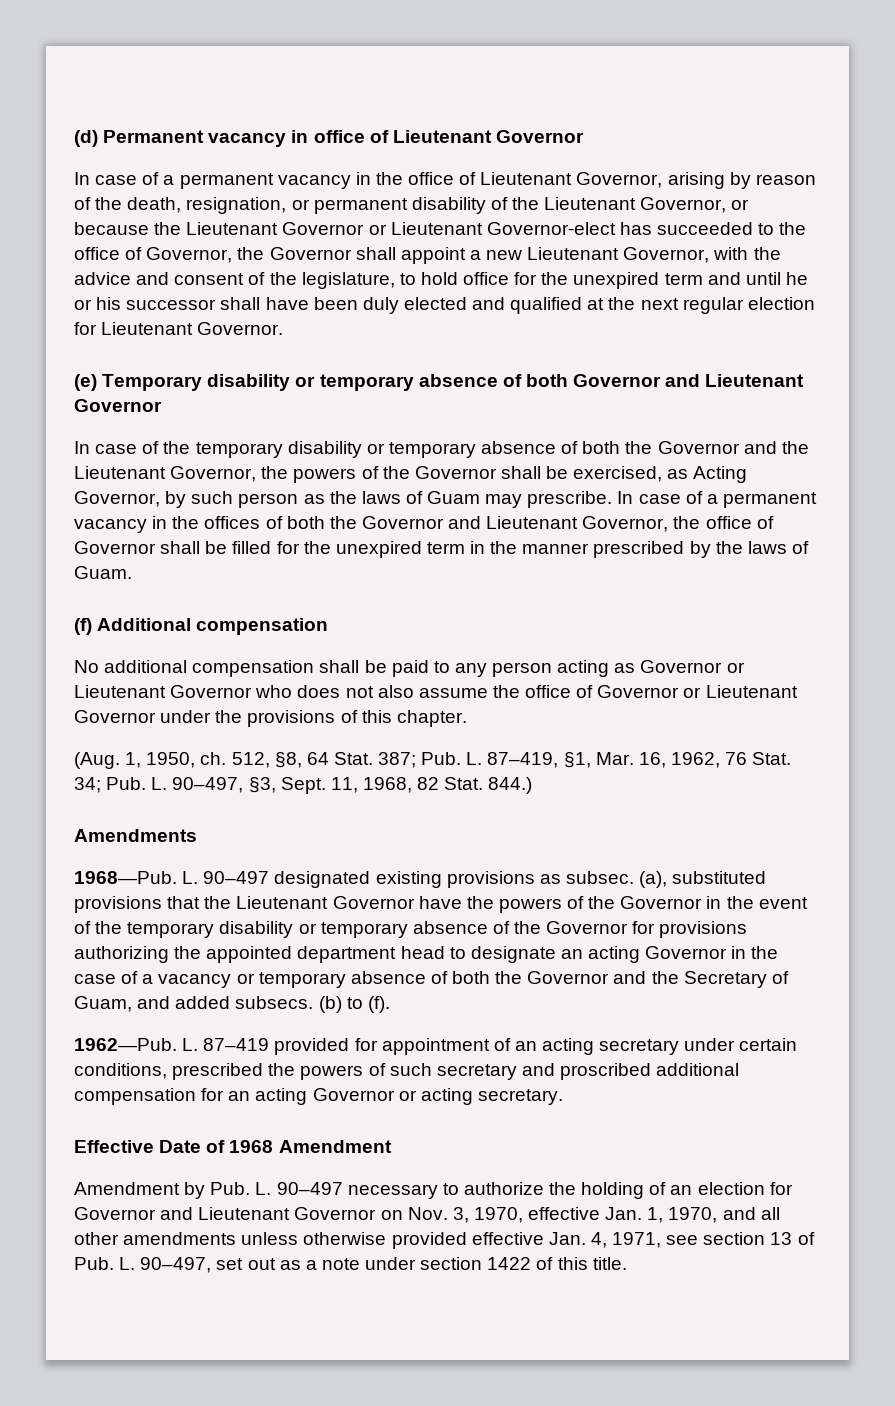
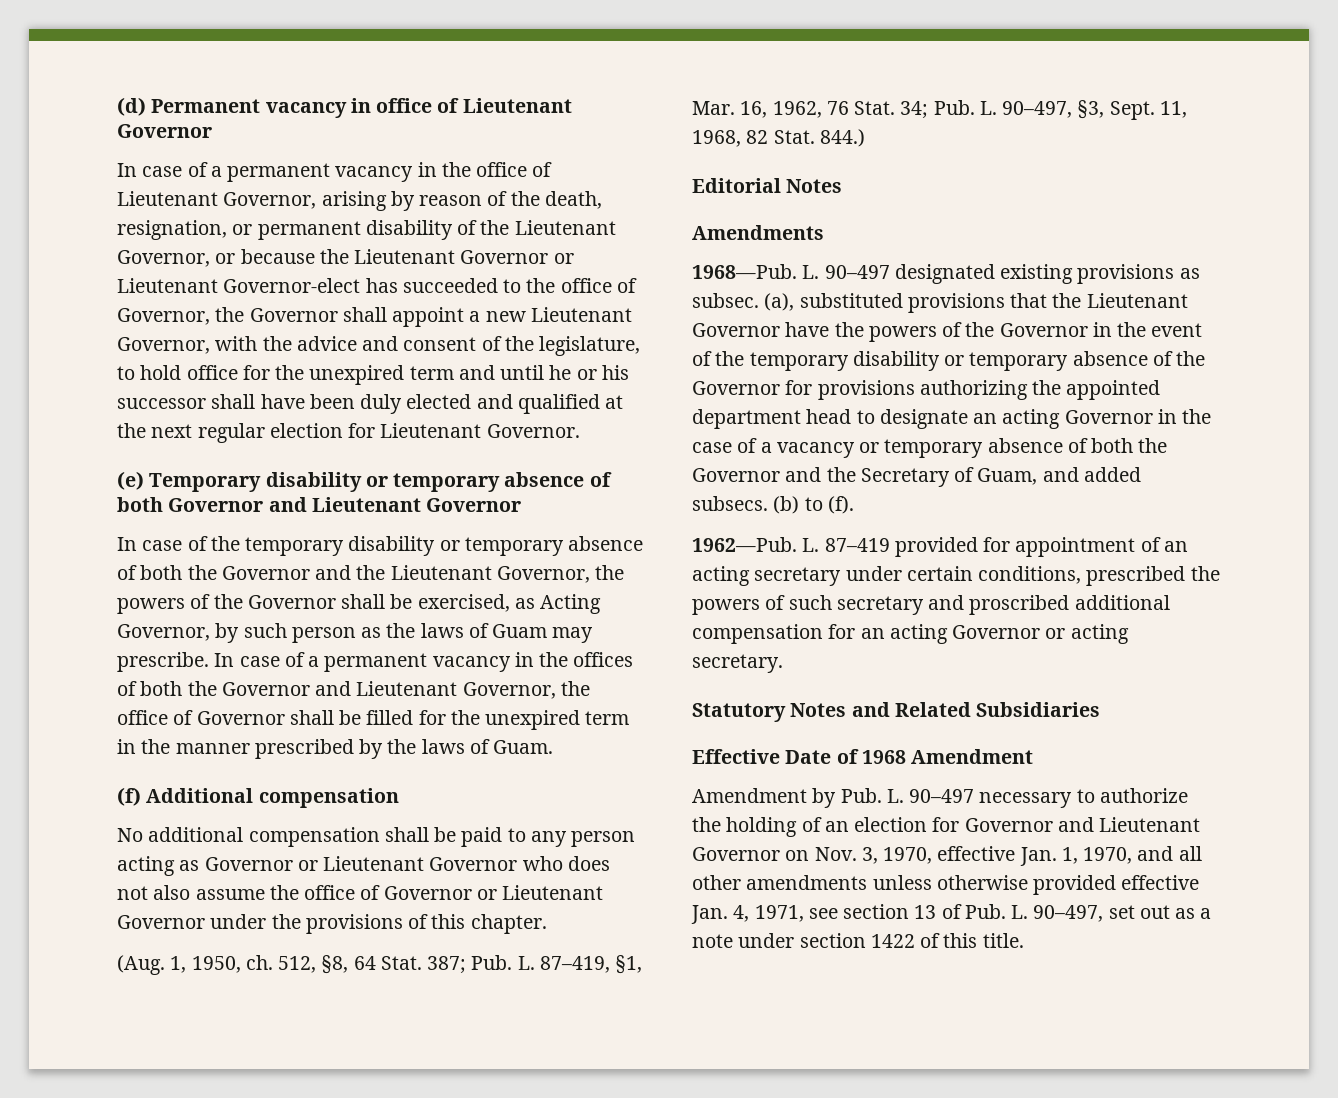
+ Editorial Notes
+ Statutory Notes and Related Subsidiaries

